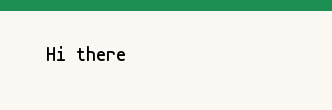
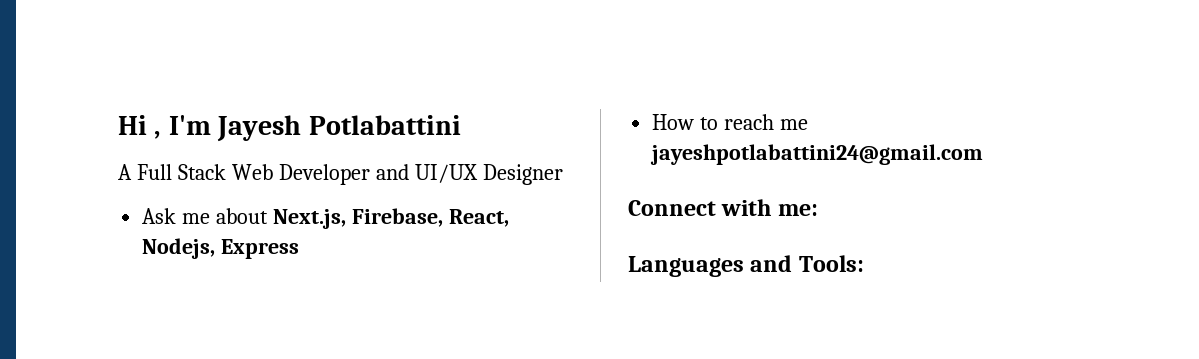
- Hi there
+ Hi , I'm Jayesh Potlabattini
+ A Full Stack Web Developer and UI/UX Designer
+ Ask me about Next.js, Firebase, React, Nodejs, Express
+ How to reach me jayeshpotlabattini24@gmail.com
+ Connect with me:
+ Languages and Tools:

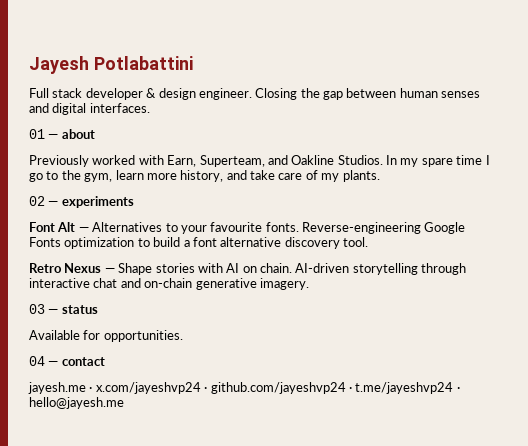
- Hi , I'm Jayesh Potlabattini
+ Jayesh Potlabattini
- A Full Stack Web Developer and UI/UX Designer
- Ask me about Next.js, Firebase, React, Nodejs, Express
- How to reach me jayeshpotlabattini24@gmail.com
- Connect with me:
- Languages and Tools:
+ Full stack developer & design engineer. Closing the gap between human senses and digital interfaces.
+ 01 — about
+ Previously worked with Earn, Superteam, and Oakline Studios. In my spare time I go to the gym, learn more history, and take care of my plants.
+ 02 — experiments
+ Font Alt — Alternatives to your favourite fonts. Reverse-engineering Google Fonts optimization to build a font alternative discovery tool.
+ Retro Nexus — Shape stories with AI on chain. AI-driven storytelling through interactive chat and on-chain generative imagery.
+ 03 — status
+ Available for opportunities.
+ 04 — contact
+ jayesh.me · x.com/jayeshvp24 · github.com/jayeshvp24 · t.me/jayeshvp24 · hello@jayesh.me

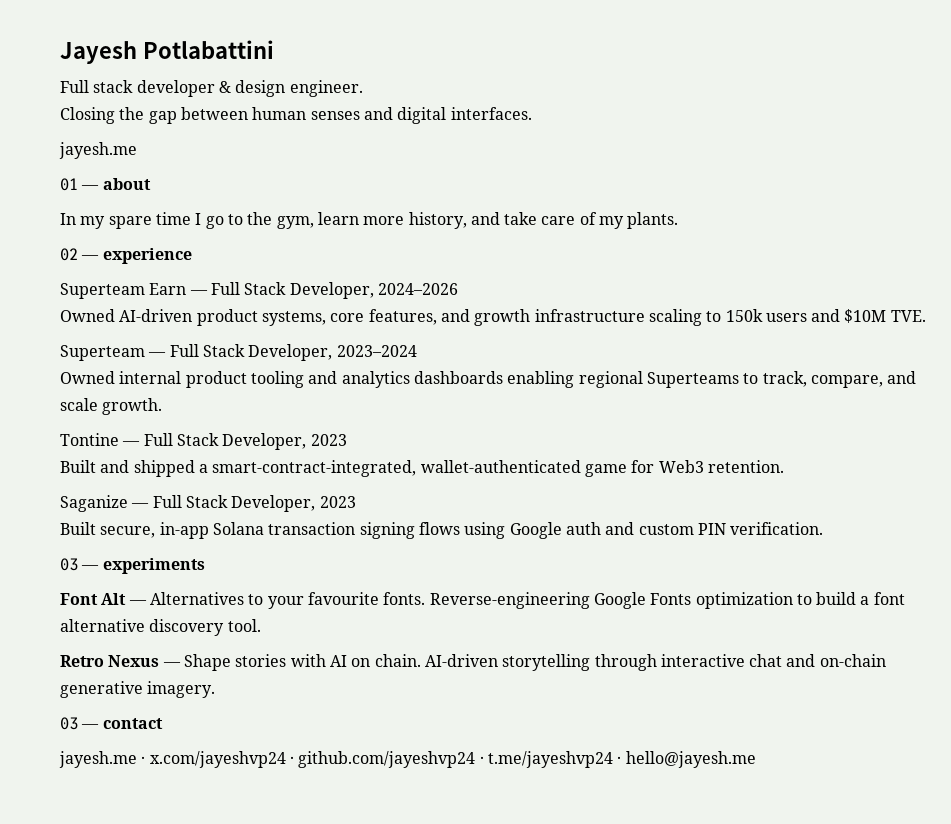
- Full stack developer & design engineer. Closing the gap between human senses and digital interfaces.
+ Full stack developer & design engineer.
+ Closing the gap between human senses and digital interfaces.
+ jayesh.me
- Previously worked with Earn, Superteam, and Oakline Studios.
- 02 — experiments
+ 02 — experience
+ Superteam Earn — Full Stack Developer, 2024–2026
+ Owned AI-driven product systems, core features, and growth infrastructure scaling to 150k users and $10M TVE.
+ Superteam — Full Stack Developer, 2023–2024
+ Owned internal product tooling and analytics dashboards enabling regional Superteams to track, compare, and scale growth.
+ Tontine — Full Stack Developer, 2023
+ Built and shipped a smart-contract-integrated, wallet-authenticated game for Web3 retention.
+ Saganize — Full Stack Developer, 2023
+ Built secure, in-app Solana transaction signing flows using Google auth and custom PIN verification.
+ 03 — experiments
- 03 — status
- Available for opportunities.
- 04 — contact
+ 03 — contact

